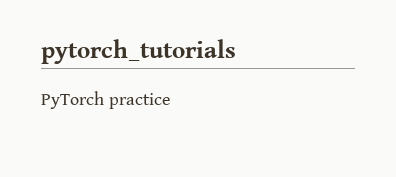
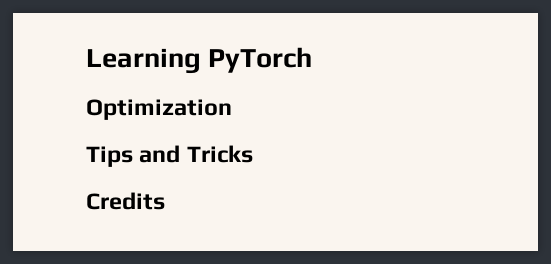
- pytorch_tutorials
- PyTorch practice
+ Learning PyTorch
+ Optimization
+ Tips and Tricks
+ Credits

